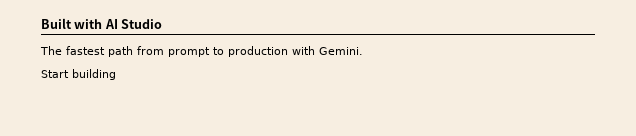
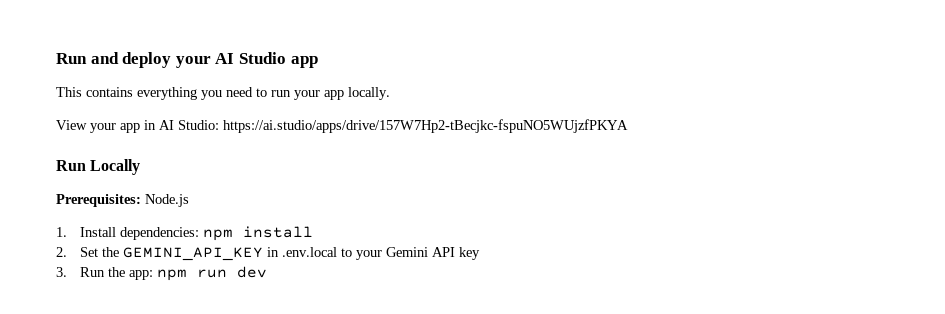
- Built with AI Studio
- The fastest path from prompt to production with Gemini.
- Start building
+ Run and deploy your AI Studio app
+ This contains everything you need to run your app locally.
+ View your app in AI Studio: https://ai.studio/apps/drive/157W7Hp2-tBecjkc-fspuNO5WUjzfPKYA
+ Run Locally
+ Prerequisites: Node.js
+ 1. Install dependencies: npm install
+ 2. Set the GEMINI_API_KEY in .env.local to your Gemini API key
+ 3. Run the app: npm run dev

